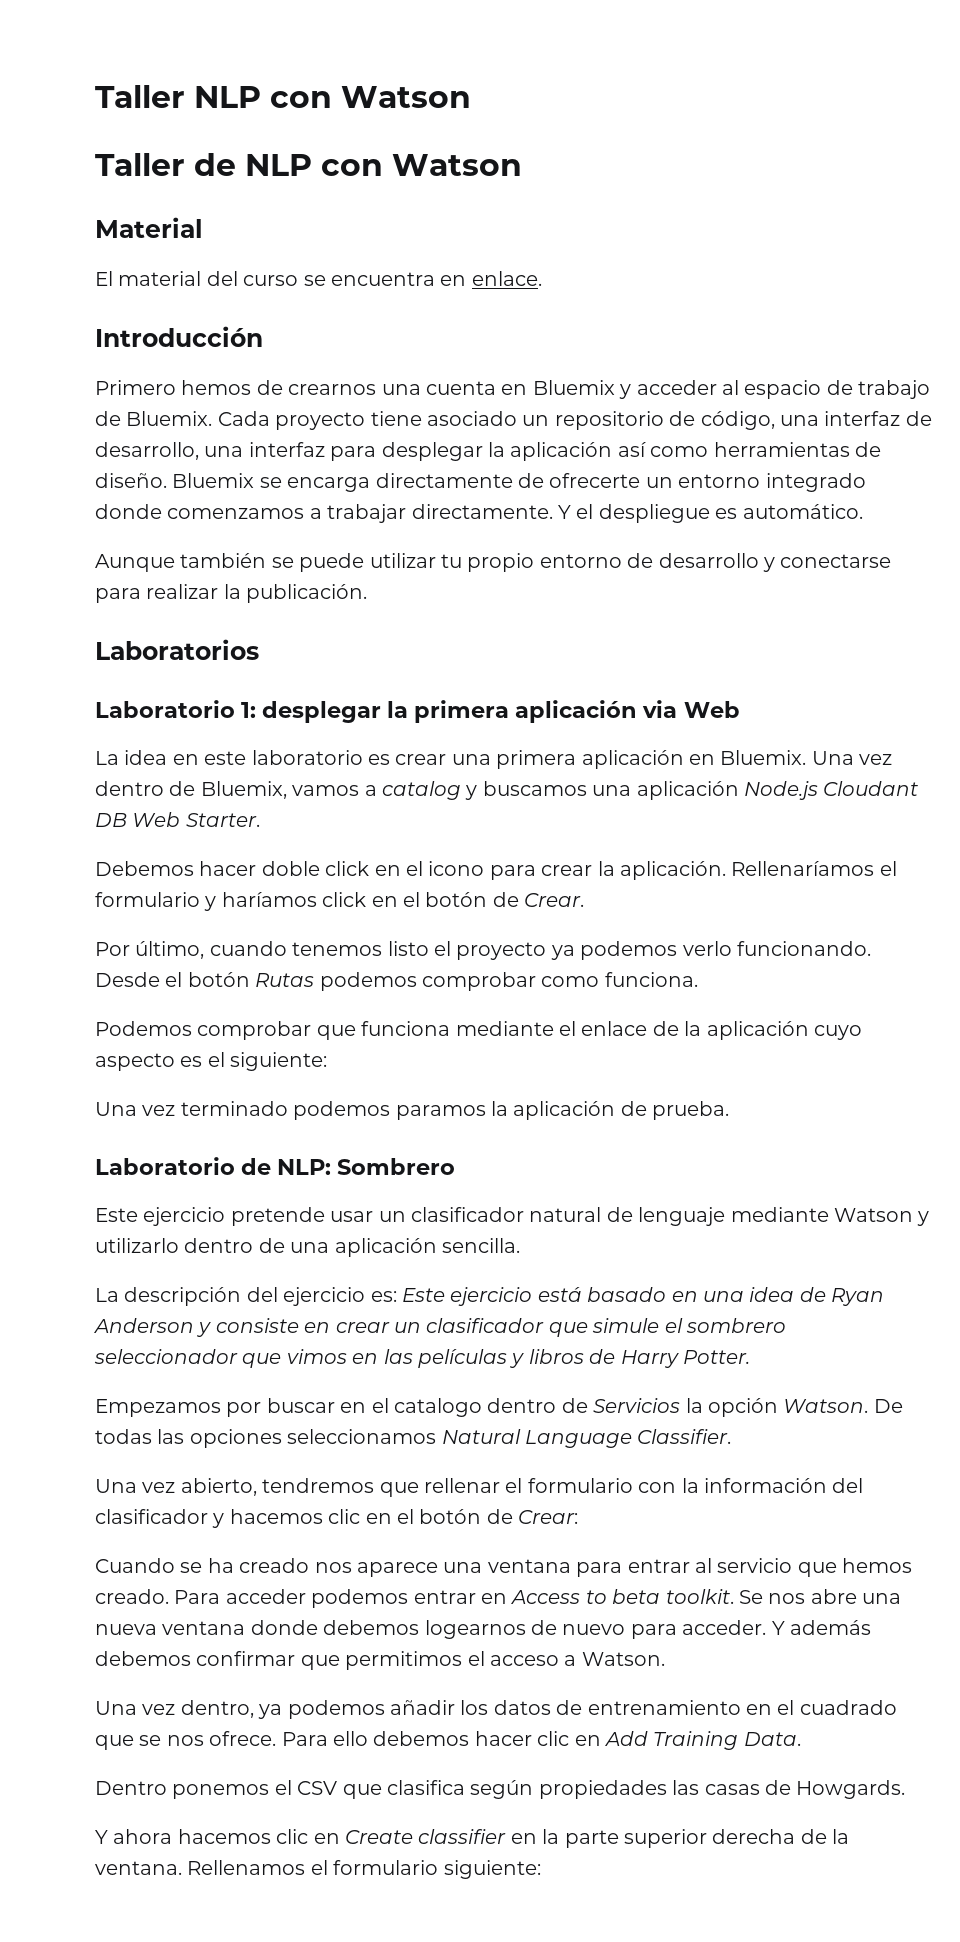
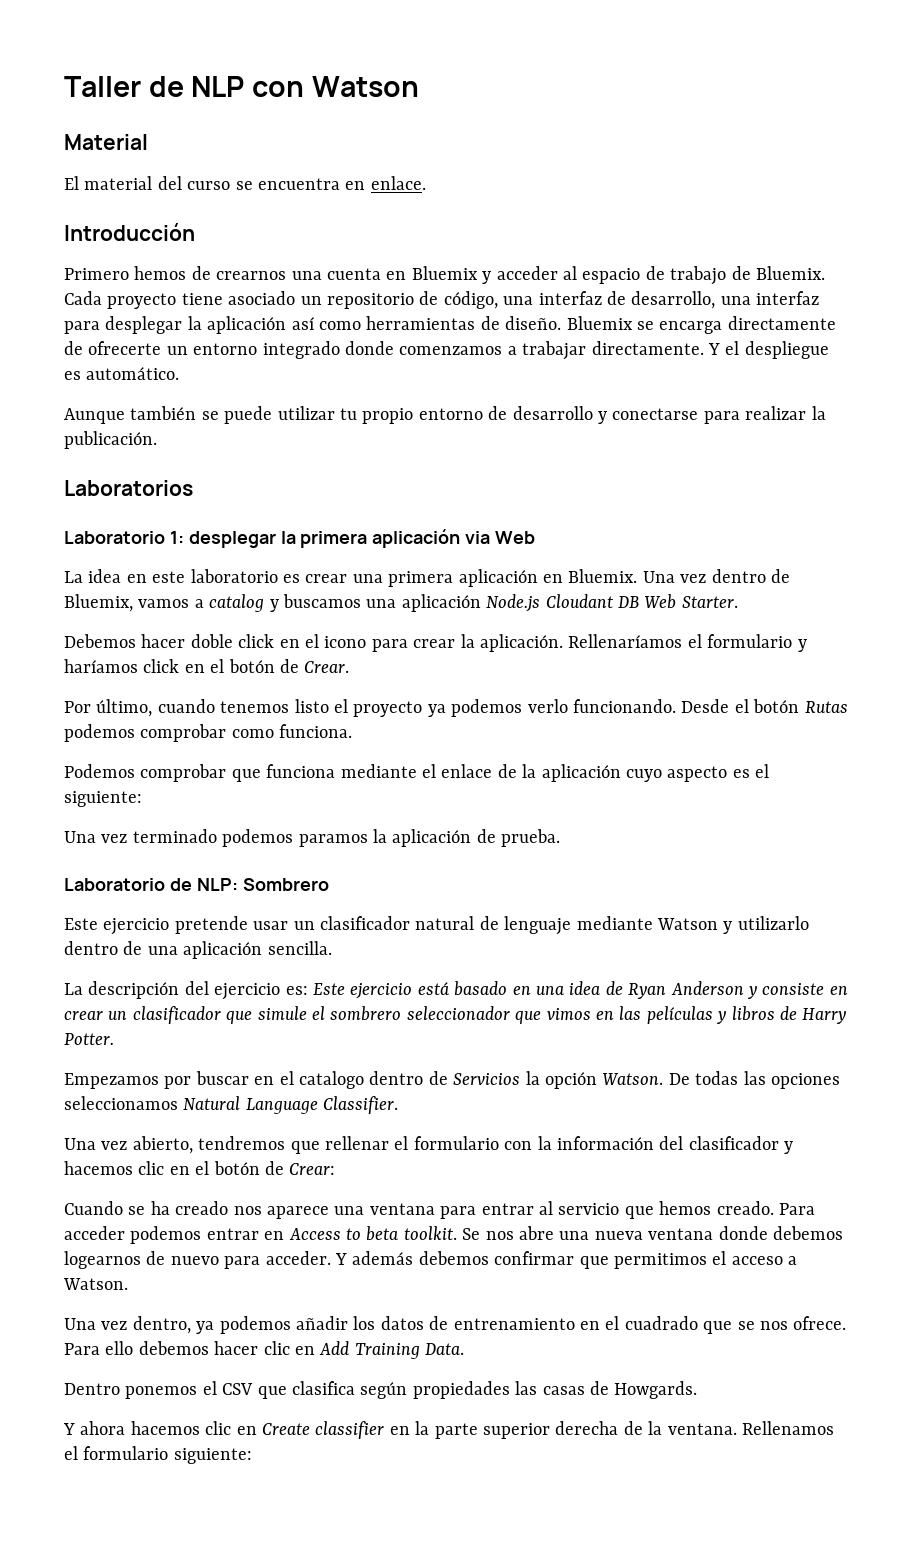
- Taller NLP con Watson

